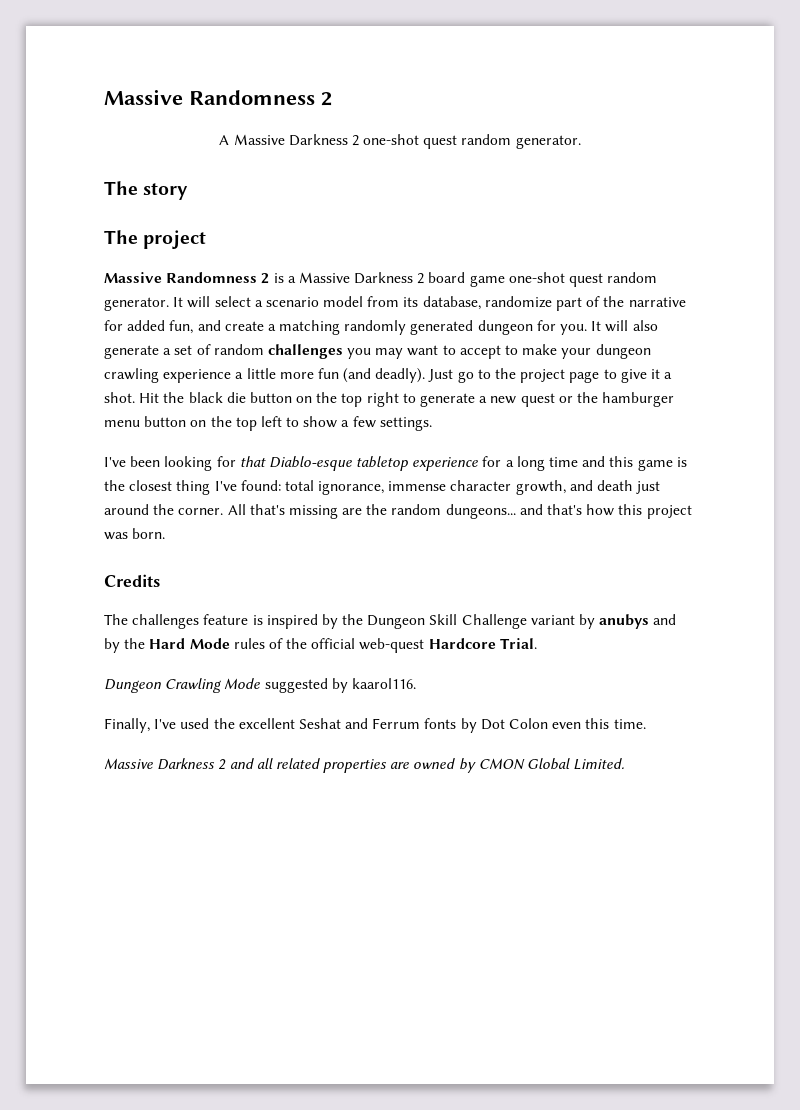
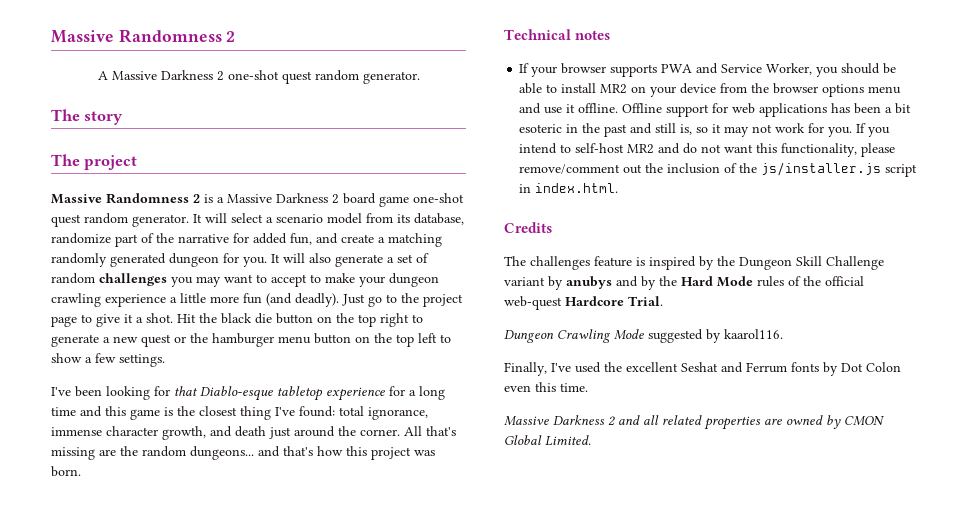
+ Technical notes
+ If your browser supports PWA and Service Worker, you should be able to install MR2 on your device from the browser options menu and use it offline. Offline support for web applications has been a bit esoteric in the past and still is, so it may not work for you. If you intend to self-host MR2 and do not want this functionality, please remove/comment out the inclusion of the js/installer.js script in index.html.

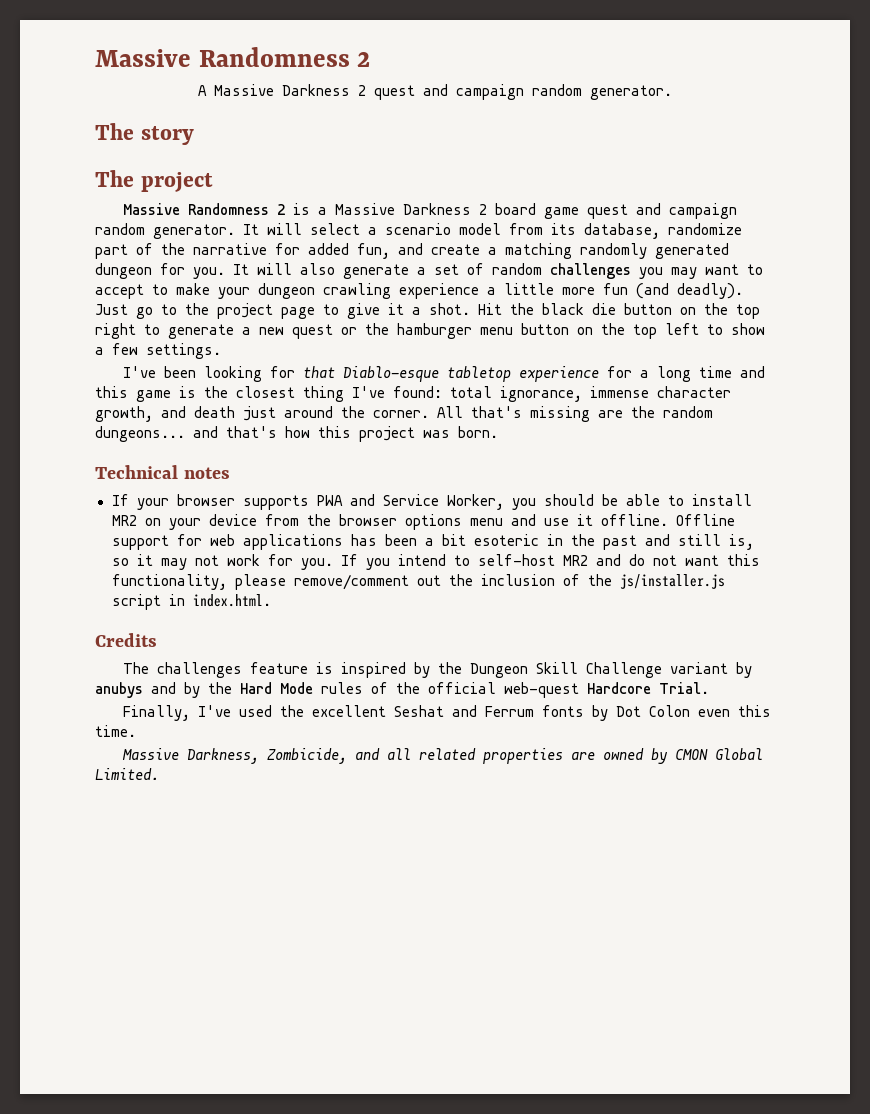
- A Massive Darkness 2 one-shot quest random generator.
+ A Massive Darkness 2 quest and campaign random generator.
- Massive Randomness 2 is a Massive Darkness 2 board game one-shot quest random generator.
+ Massive Randomness 2 is a Massive Darkness 2 board game quest and campaign random generator.
- Dungeon Crawling Mode suggested by kaarol116.
- Massive Darkness 2 and all related properties are owned by CMON Global Limited.
+ Massive Darkness, Zombicide, and all related properties are owned by CMON Global Limited.

